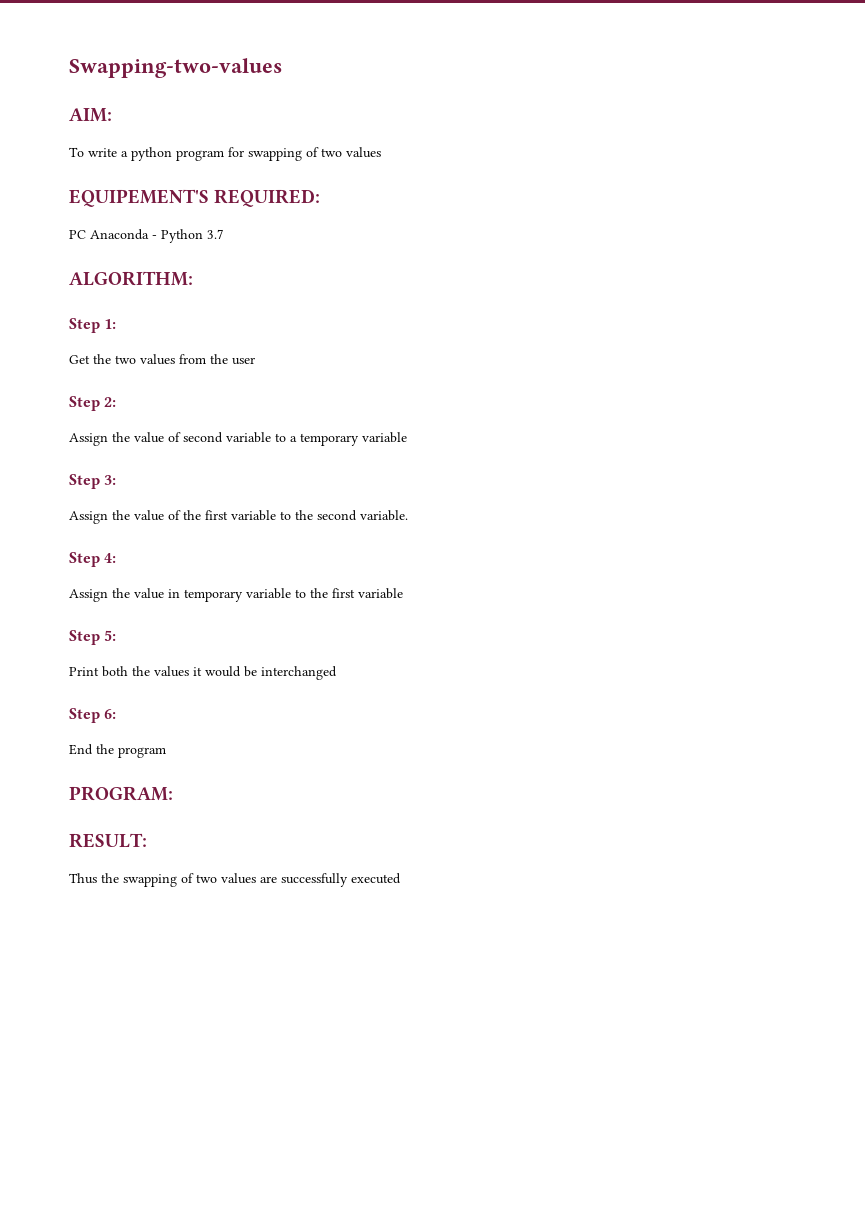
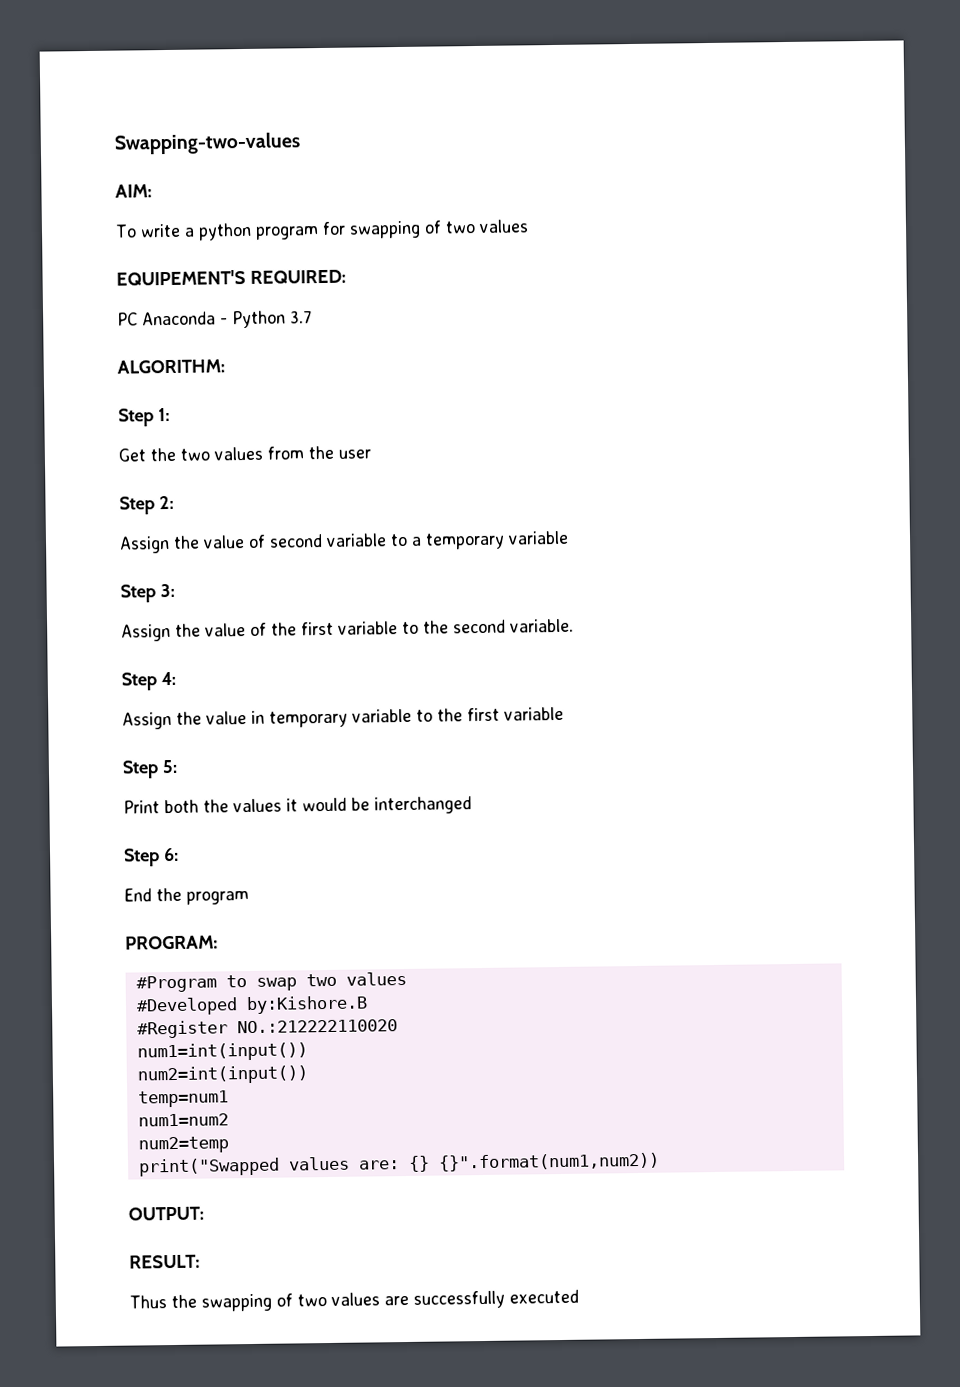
+ #Program to swap two values
+ #Developed by:Kishore.B
+ #Register NO.:212222110020
+ num1=int(input())
+ num2=int(input())
+ temp=num1
+ num1=num2
+ num2=temp
+ print("Swapped values are: {} {}".format(num1,num2))
+ OUTPUT:

